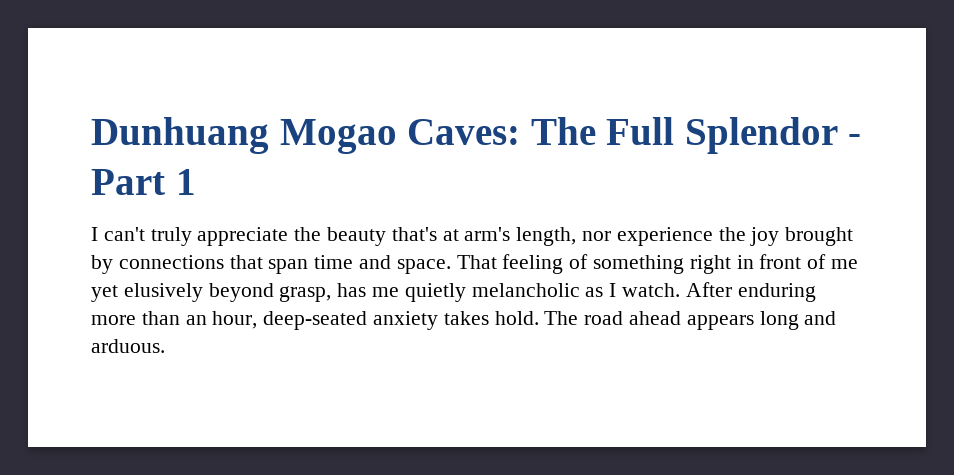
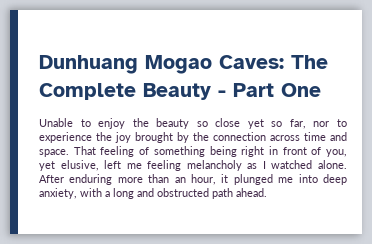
- Dunhuang Mogao Caves: The Full Splendor - Part 1
- I can't truly appreciate the beauty that's at arm's length, nor experience the joy brought by connections that span time and space.
+ Dunhuang Mogao Caves: The Complete Beauty - Part One
+ Unable to enjoy the beauty so close yet so far, nor to experience the joy brought by the connection across time and space.
- That feeling of something right in front of me yet elusively beyond grasp, has me quietly melancholic as I watch.
+ That feeling of something being right in front of you, yet elusive, left me feeling melancholy as I watched alone.
- After enduring more than an hour, deep-seated anxiety takes hold. The road ahead appears long and arduous.
+ After enduring more than an hour, it plunged me into deep anxiety, with a long and obstructed path ahead.

